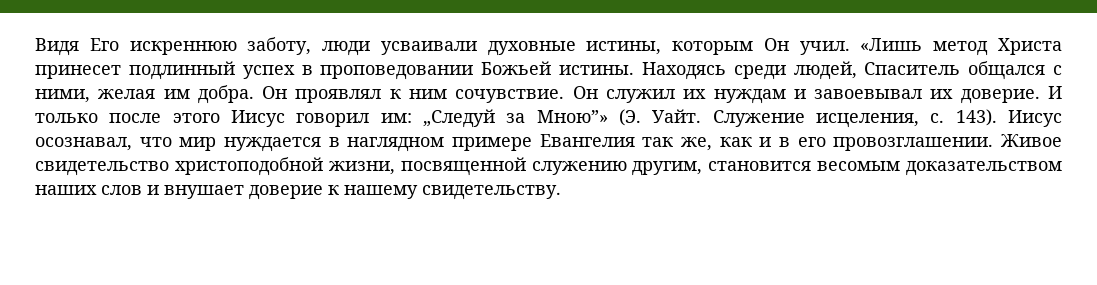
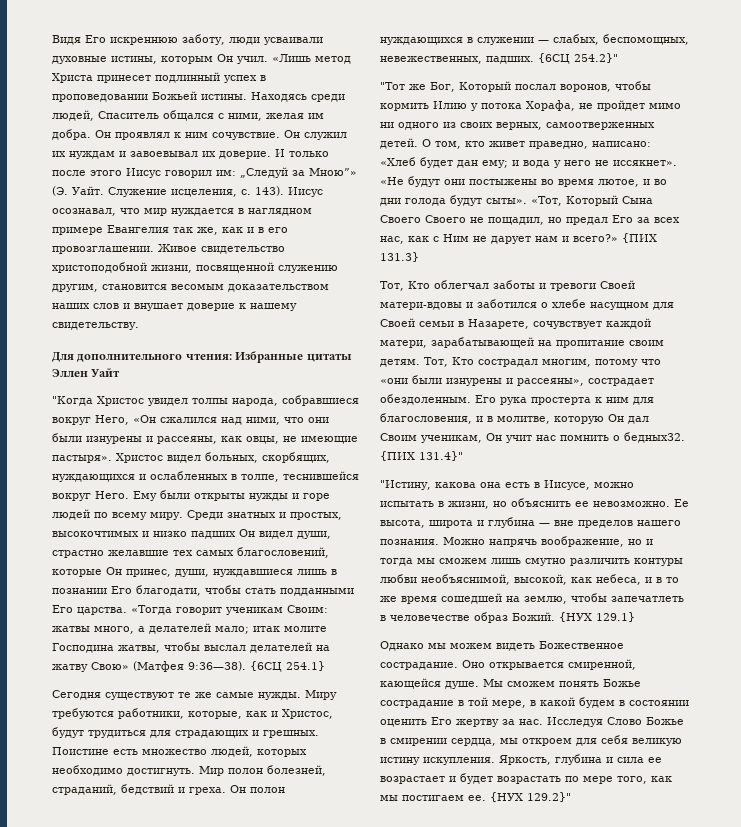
+ Для дополнительного чтения: Избранные цитаты Эллен Уайт
+ "Когда Христос увидел толпы народа, собравшиеся вокруг Него, «Он сжалился над ними, что они были изнурены и рассеяны, как овцы, не имеющие пастыря». Христос видел больных, скорбящих, нуждающихся и ослабленных в толпе, теснившейся вокруг Него. Ему были открыты нужды и горе людей по всему миру. Среди знатных и простых, высокочтимых и низко падших Он видел души, страстно желавшие тех самых благословений, которые Он принес, души, нуждавшиеся лишь в познании Его благодати, чтобы стать подданными Его царства. «Тогда говорит ученикам Своим: жатвы много, а делателей мало; итак молите Господина жатвы, чтобы выслал делателей на жатву Свою» (Матфея 9:36—38). {6СЦ 254.1}
+ Сегодня существуют те же самые нужды. Миру требуются работники, которые, как и Христос, будут трудиться для страдающих и грешных. Поистине есть множество людей, которых необходимо достигнуть. Мир полон болезней, страданий, бедствий и греха. Он полон нуждающихся в служении — слабых, беспомощных, невежественных, падших. {6СЦ 254.2}"
+ "Тот же Бог, Который послал воронов, чтобы кормить Илию у потока Хорафа, не пройдет мимо ни одного из своих верных, самоотверженных детей. О том, кто живет праведно, написано: «Хлеб будет дан ему; и вода у него не иссякнет». «Не будут они постыжены во время лютое, и во дни голода будут сыты». «Тот, Который Сына Своего Своего не пощадил, но предал Его за всех нас, как с Ним не дарует нам и всего?» {ПИХ 131.3}
+ Тот, Кто облегчал заботы и тревоги Своей матери-вдовы и заботился о хлебе насущном для Своей семьи в Назарете, сочувствует каждой матери, зарабатывающей на пропитание своим детям. Тот, Кто сострадал многим, потому что «они были изнурены и рассеяны», сострадает обездоленным. Его рука простерта к ним для благословения, и в молитве, которую Он дал Своим ученикам, Он учит нас помнить о бедных32. {ПИХ 131.4}"
+ "Истину, какова она есть в Иисусе, можно испытать в жизни, но объяснить ее невозможно. Ее высота, широта и глубина — вне пределов нашего познания. Можно напрячь воображение, но и тогда мы сможем лишь смутно различить контуры любви необъяснимой, высокой, как небеса, и в то же время сошедшей на землю, чтобы запечатлеть в человечестве образ Божий. {НУХ 129.1}
+ Однако мы можем видеть Божественное сострадание. Оно открывается смиренной, кающейся душе. Мы сможем понять Божье сострадание в той мере, в какой будем в состоянии оценить Его жертву за нас. Исследуя Слово Божье в смирении сердца, мы откроем для себя великую истину искупления. Яркость, глубина и сила ее возрастает и будет возрастать по мере того, как мы постигаем ее. {НУХ 129.2}"

